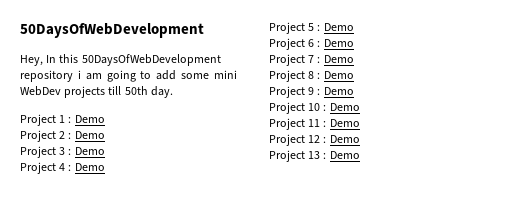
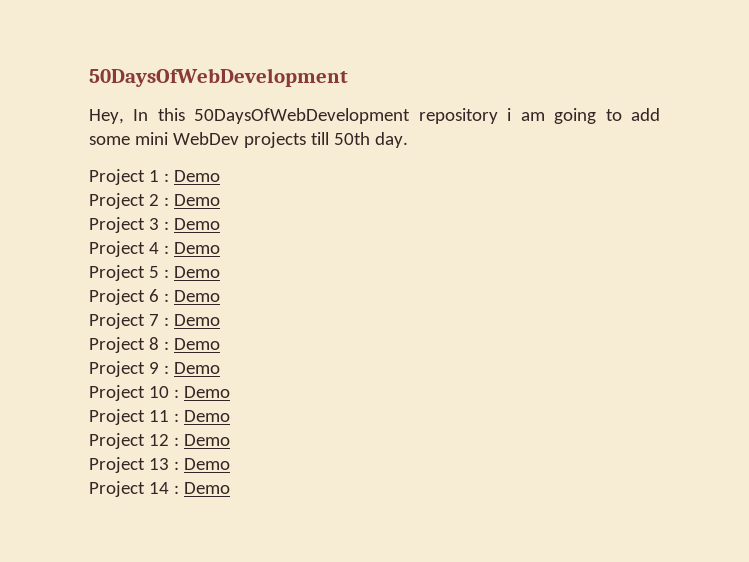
+ Project 14 : Demo

